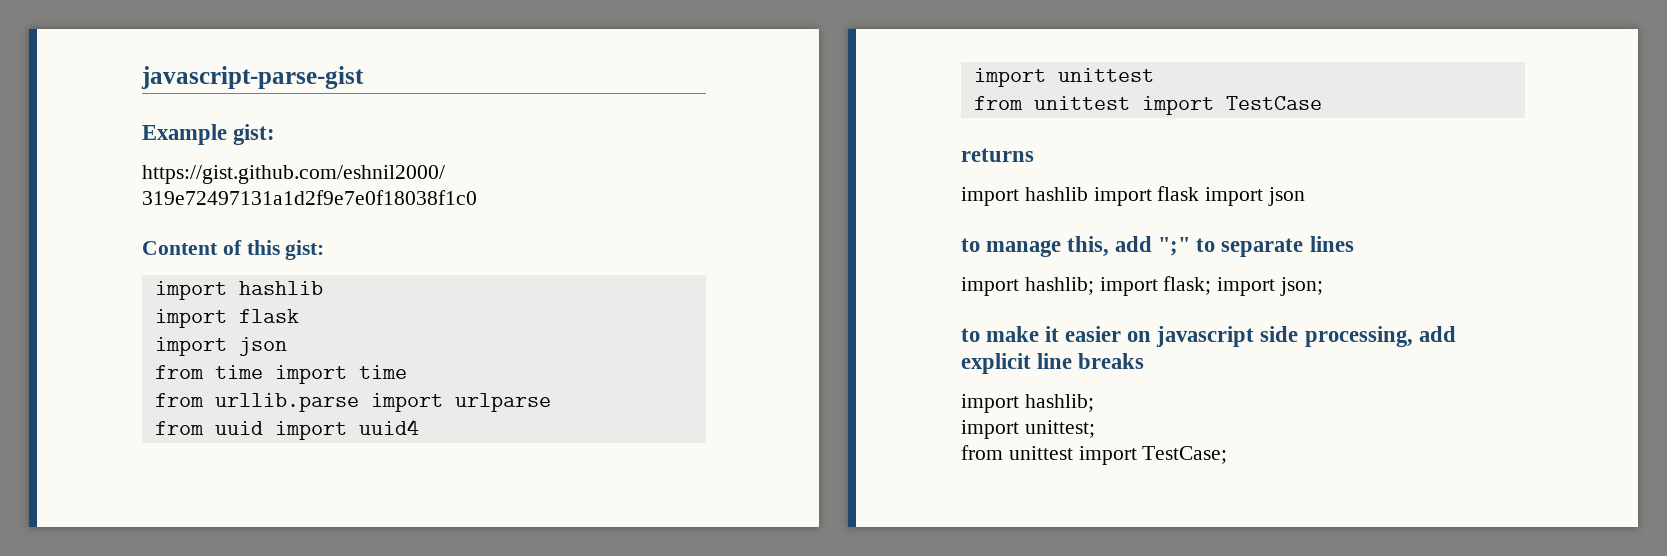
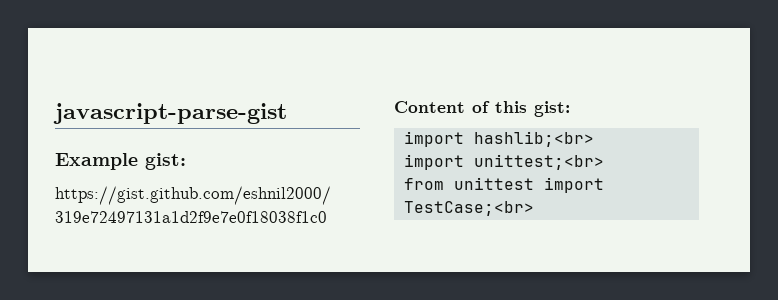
  Content of this gist:
- import hashlib
- import flask
- import json
- from time import time
- from urllib.parse import urlparse
- from uuid import uuid4
- import unittest
- from unittest import TestCase
- returns
- import hashlib import flask import json
- to manage this, add ";" to separate lines
- import hashlib; import flask; import json;
- to make it easier on javascript side processing, add explicit line breaks
- import hashlib;
- import unittest;
- from unittest import TestCase;
+ import hashlib;<br>
+ import unittest;<br>
+ from unittest import TestCase;<br>

